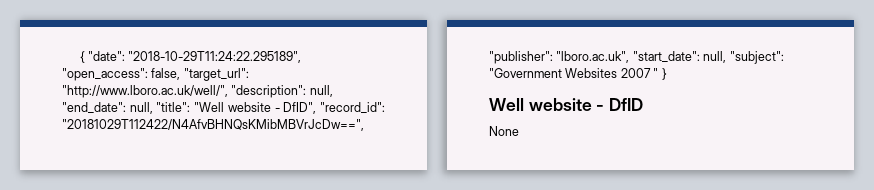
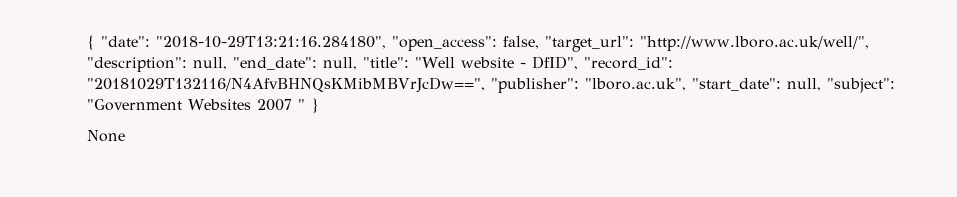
- { "date": "2018-10-29T11:24:22.295189", "open_access": false, "target_url": "http://www.lboro.ac.uk/well/", "description": null, "end_date": null, "title": "Well website - DfID", "record_id": "20181029T112422/N4AfvBHNQsKMibMBVrJcDw==", "publisher": "lboro.ac.uk", "start_date": null, "subject": "Government Websites 2007 " }
+ { "date": "2018-10-29T13:21:16.284180", "open_access": false, "target_url": "http://www.lboro.ac.uk/well/", "description": null, "end_date": null, "title": "Well website - DfID", "record_id": "20181029T132116/N4AfvBHNQsKMibMBVrJcDw==", "publisher": "lboro.ac.uk", "start_date": null, "subject": "Government Websites 2007 " }
- Well website - DfID

